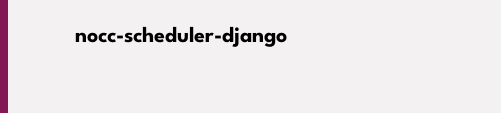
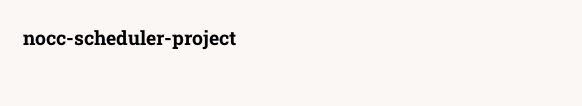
- nocc-scheduler-django
+ nocc-scheduler-project

